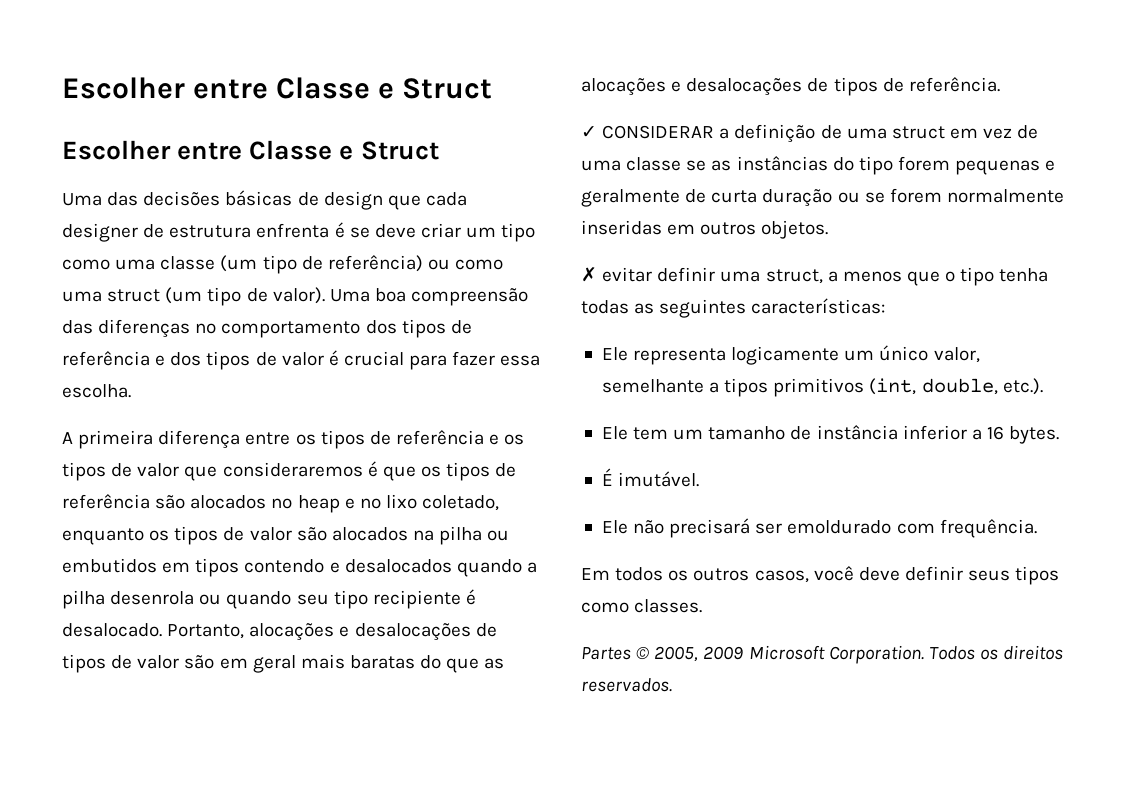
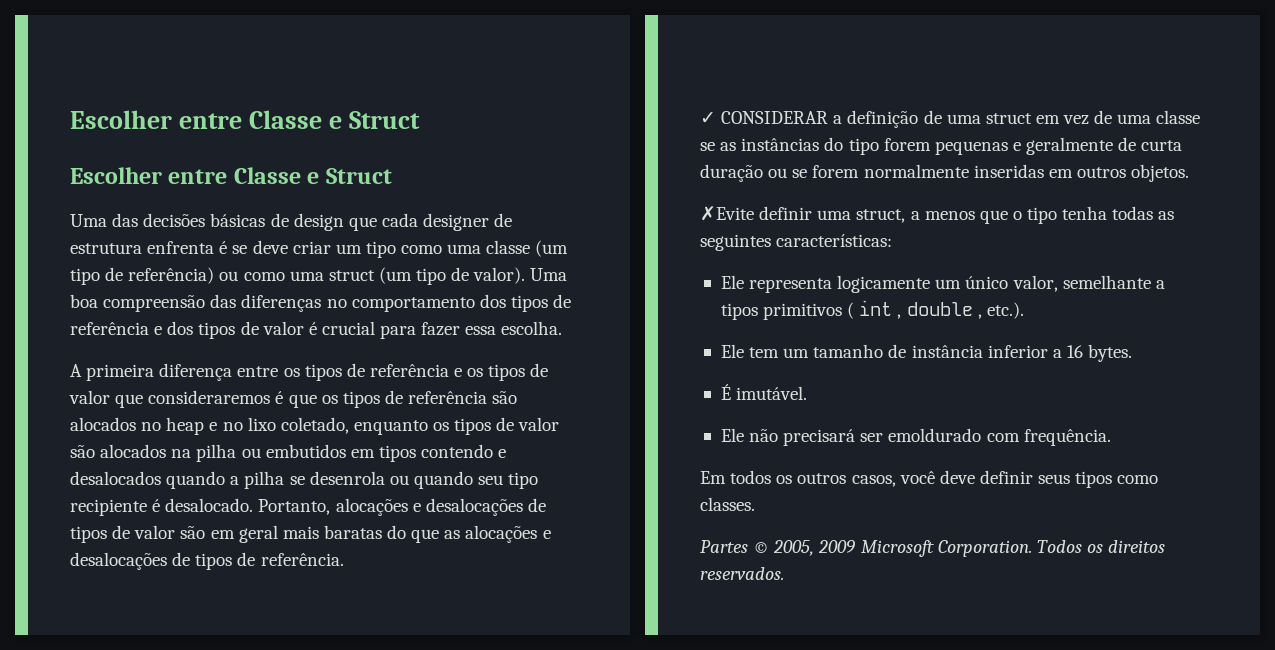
- A primeira diferença entre os tipos de referência e os tipos de valor que consideraremos é que os tipos de referência são alocados no heap e no lixo coletado, enquanto os tipos de valor são alocados na pilha ou embutidos em tipos contendo e desalocados quando a pilha desenrola ou quando seu tipo recipiente é desalocado.
+ A primeira diferença entre os tipos de referência e os tipos de valor que consideraremos é que os tipos de referência são alocados no heap e no lixo coletado, enquanto os tipos de valor são alocados na pilha ou embutidos em tipos contendo e desalocados quando a pilha se desenrola ou quando seu tipo recipiente é desalocado.
- ✗ evitar definir uma struct, a menos que o tipo tenha todas as seguintes características:
+ ✗Evite definir uma struct, a menos que o tipo tenha todas as seguintes características:
- Ele representa logicamente um único valor, semelhante a tipos primitivos (int, double, etc.).
+ Ele representa logicamente um único valor, semelhante a tipos primitivos ( int , double , etc.).

